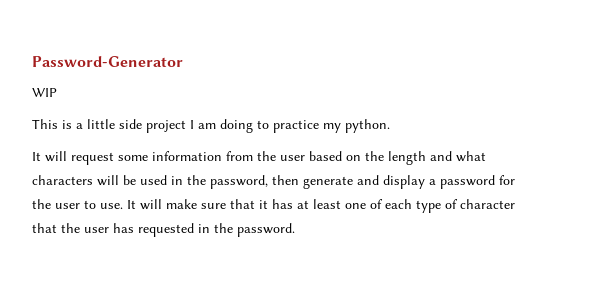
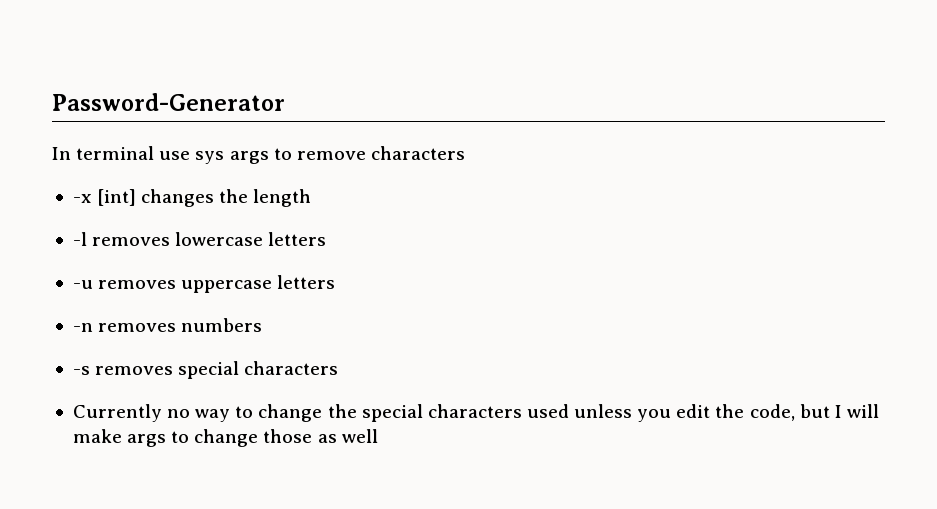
- WIP
- This is a little side project I am doing to practice my python.
- It will request some information from the user based on the length and what characters will be used in the password, then generate and display a password for the user to use. It will make sure that it has at least one of each type of character that the user has requested in the password.
+ In terminal use sys args to remove characters
+ -x [int] changes the length
+ -l removes lowercase letters
+ -u removes uppercase letters
+ -n removes numbers
+ -s removes special characters
+ Currently no way to change the special characters used unless you edit the code, but I will make args to change those as well

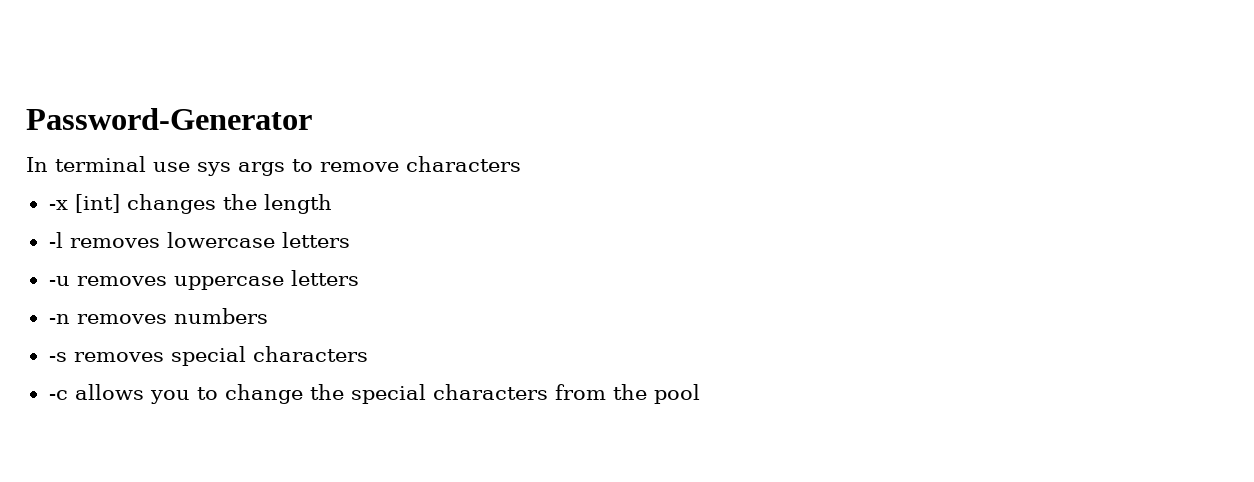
- Currently no way to change the special characters used unless you edit the code, but I will make args to change those as well
+ -c allows you to change the special characters from the pool

